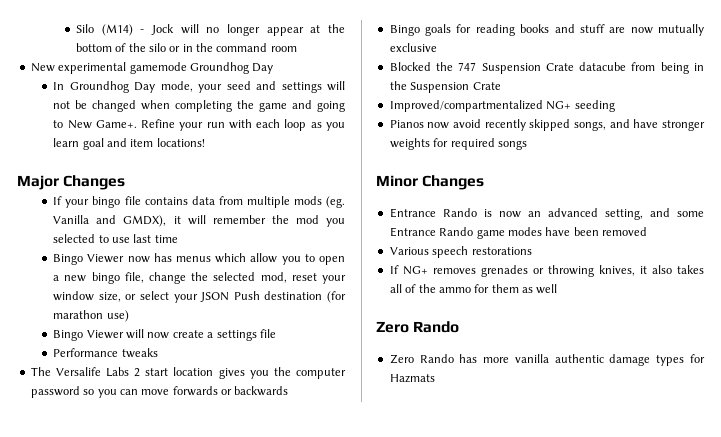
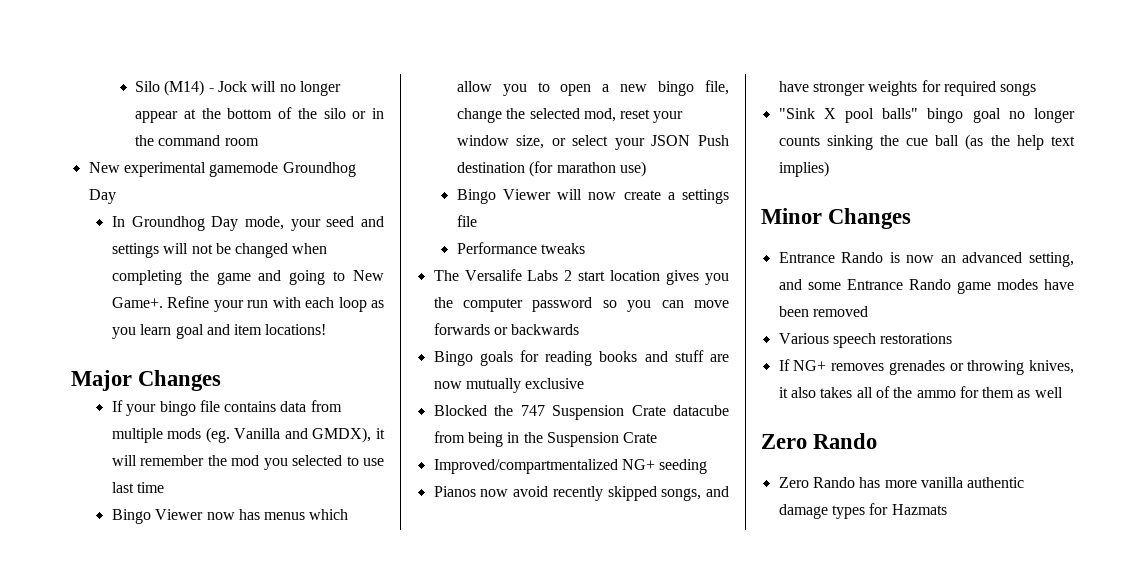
+ "Sink X pool balls" bingo goal no longer counts sinking the cue ball (as the help text implies)

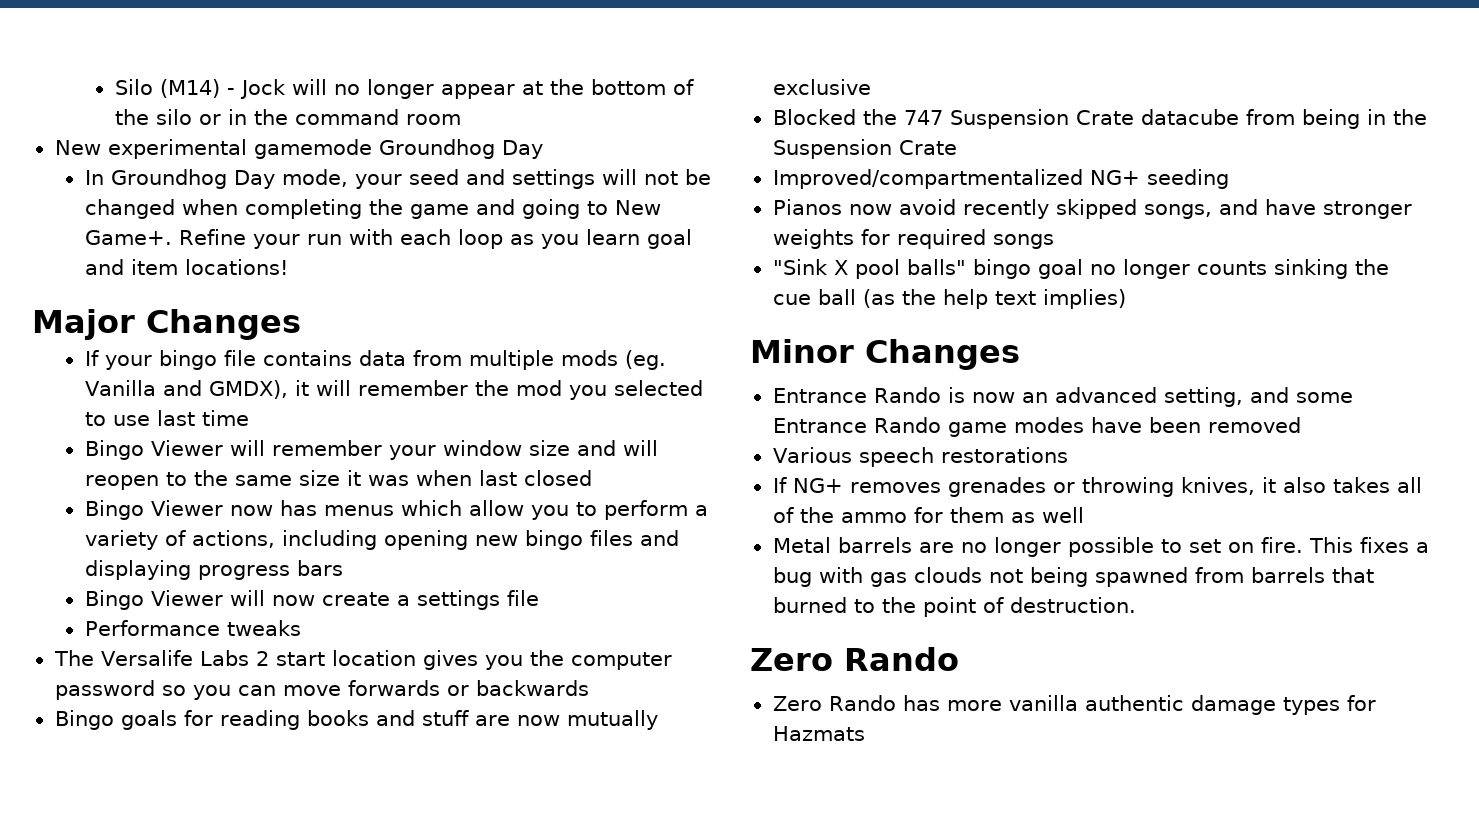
+ Bingo Viewer will remember your window size and will reopen to the same size it was when last closed
- Bingo Viewer now has menus which allow you to open a new bingo file, change the selected mod, reset your window size, or select your JSON Push destination (for marathon use)
+ Bingo Viewer now has menus which allow you to perform a variety of actions, including opening new bingo files and displaying progress bars
+ Metal barrels are no longer possible to set on fire. This fixes a bug with gas clouds not being spawned from barrels that burned to the point of destruction.

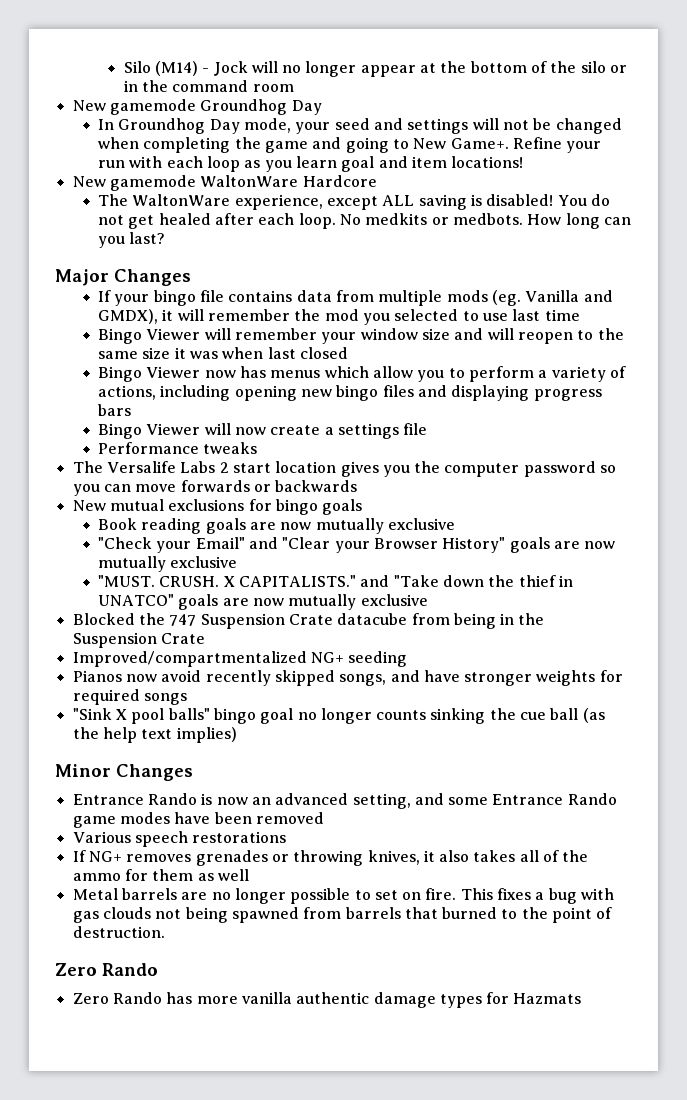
- New experimental gamemode Groundhog Day
+ New gamemode Groundhog Day
+ New gamemode WaltonWare Hardcore
+ The WaltonWare experience, except ALL saving is disabled! You do not get healed after each loop. No medkits or medbots. How long can you last?
- Bingo goals for reading books and stuff are now mutually exclusive
+ New mutual exclusions for bingo goals
+ Book reading goals are now mutually exclusive
+ "Check your Email" and "Clear your Browser History" goals are now mutually exclusive
+ "MUST. CRUSH. X CAPITALISTS." and "Take down the thief in UNATCO" goals are now mutually exclusive

